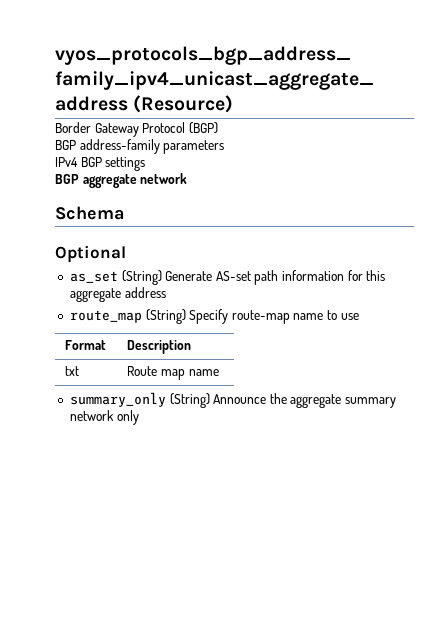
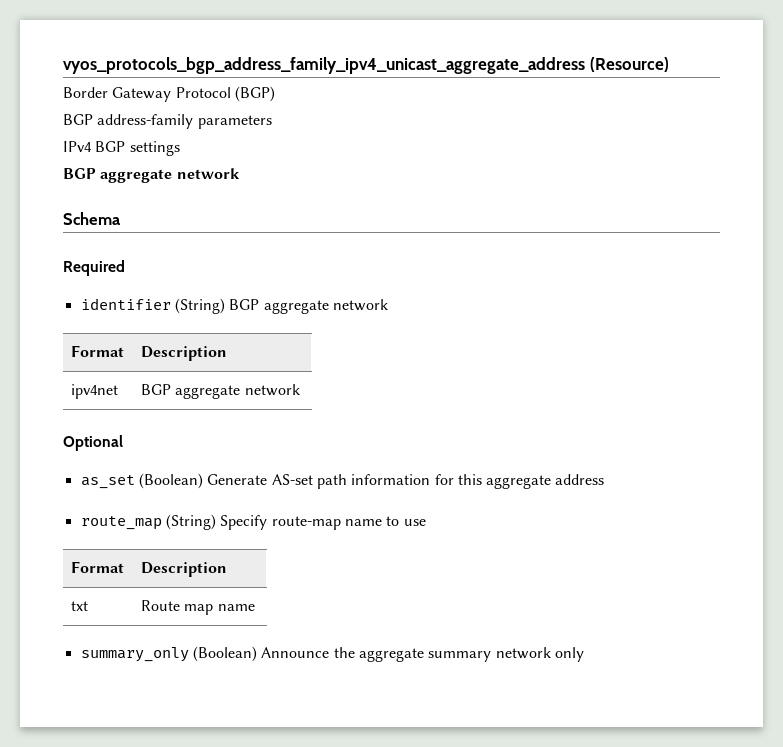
+ Required
+ identifier (String) BGP aggregate network
+ Format | Description
+ ipv4net | BGP aggregate network
- as_set (String) Generate AS-set path information for this aggregate address
+ as_set (Boolean) Generate AS-set path information for this aggregate address
- summary_only (String) Announce the aggregate summary network only
+ summary_only (Boolean) Announce the aggregate summary network only

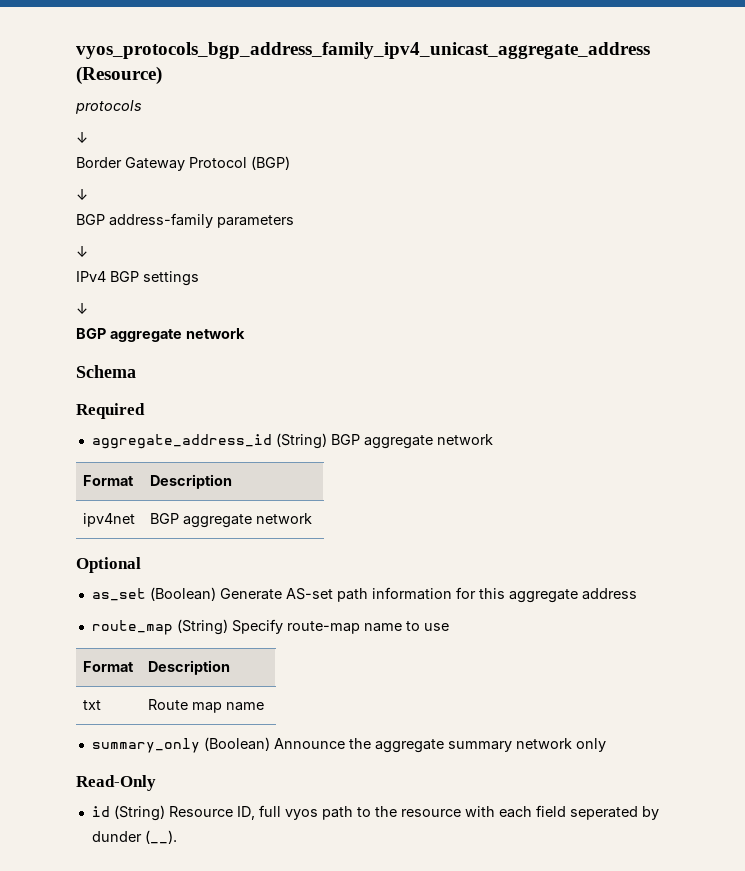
+ protocols
+ ↓
  Border Gateway Protocol (BGP)
+ ↓
  BGP address-family parameters
+ ↓
  IPv4 BGP settings
+ ↓
- identifier (String) BGP aggregate network
+ aggregate_address_id (String) BGP aggregate network
+ Read-Only
+ id (String) Resource ID, full vyos path to the resource with each field seperated by dunder (__).

